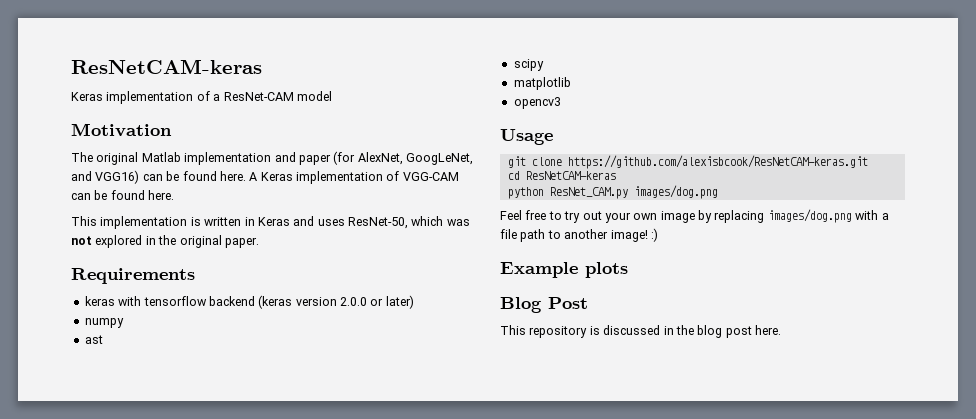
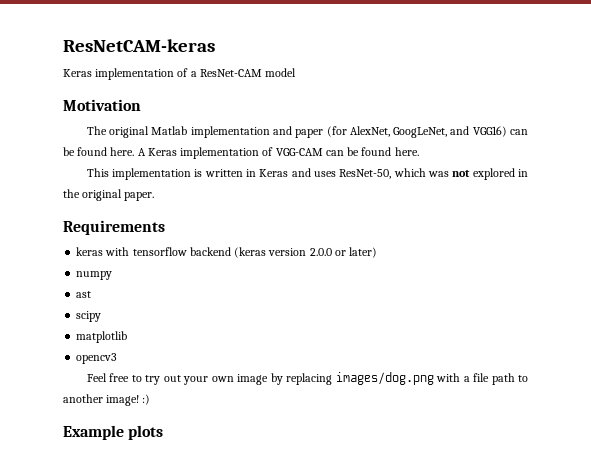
- Usage
- git clone https://github.com/alexisbcook/ResNetCAM-keras.git
- cd ResNetCAM-keras
- python ResNet_CAM.py images/dog.png
- Blog Post
- This repository is discussed in the blog post here.

